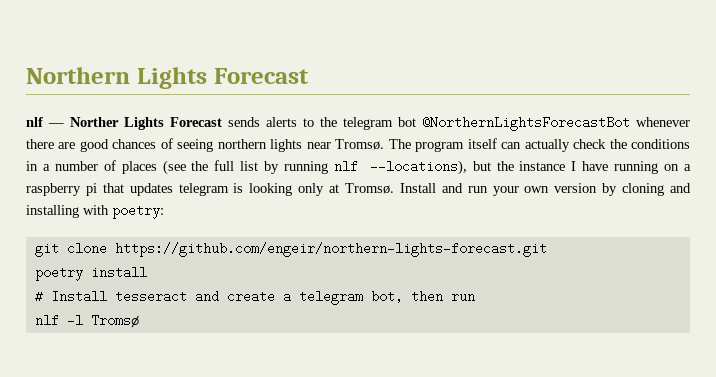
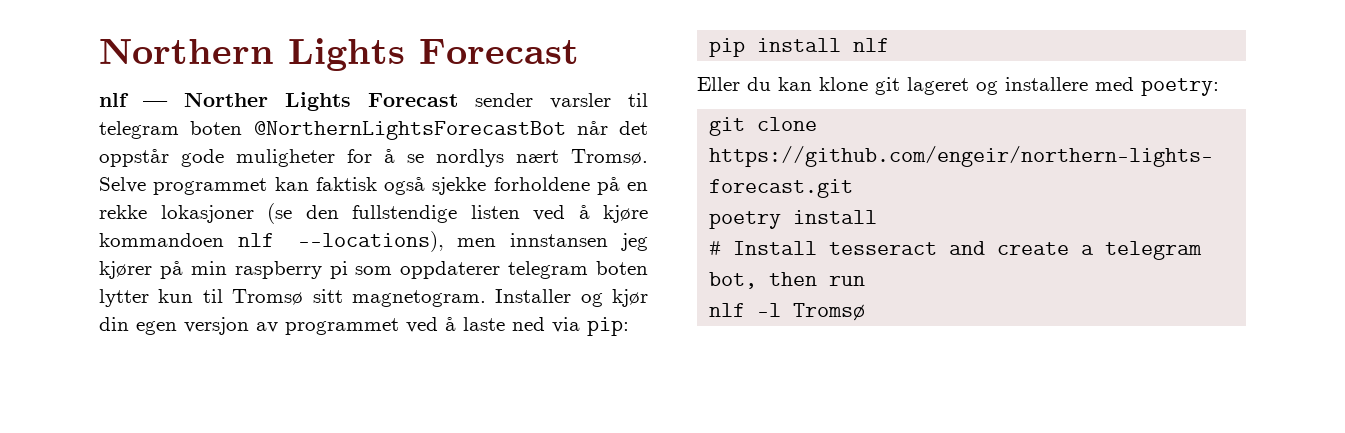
- nlf — Norther Lights Forecast sends alerts to the telegram bot @NorthernLightsForecastBot whenever there are good chances of seeing northern lights near Tromsø. The program itself can actually check the conditions in a number of places (see the full list by running nlf --locations), but the instance I have running on a raspberry pi that updates telegram is looking only at Tromsø. Install and run your own version by cloning and installing with poetry:
+ nlf — Norther Lights Forecast sender varsler til telegram boten @NorthernLightsForecastBot når det oppstår gode muligheter for å se nordlys nært Tromsø. Selve programmet kan faktisk også sjekke forholdene på en rekke lokasjoner (se den fullstendige listen ved å kjøre kommandoen nlf --locations), men innstansen jeg kjører på min raspberry pi som oppdaterer telegram boten lytter kun til Tromsø sitt magnetogram. Installer og kjør din egen versjon av programmet ved å laste ned via pip:
+ pip install nlf
+ Eller du kan klone git lageret og installere med poetry:

